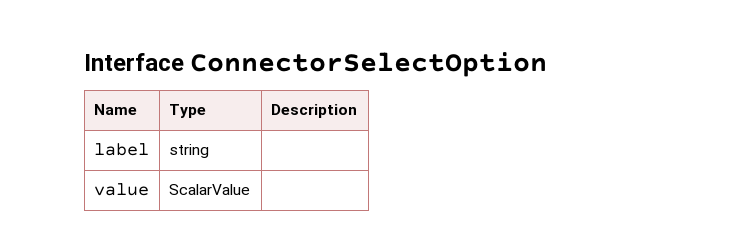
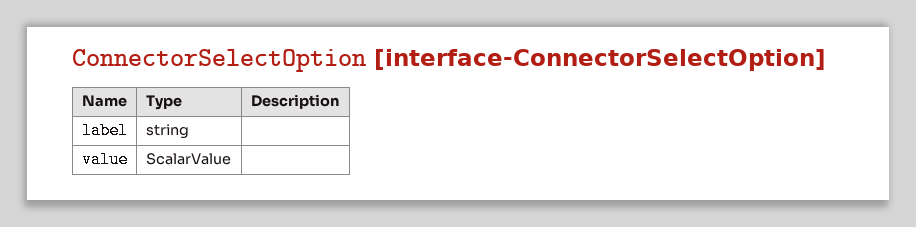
- Interface ConnectorSelectOption
+ ConnectorSelectOption [interface-ConnectorSelectOption]

